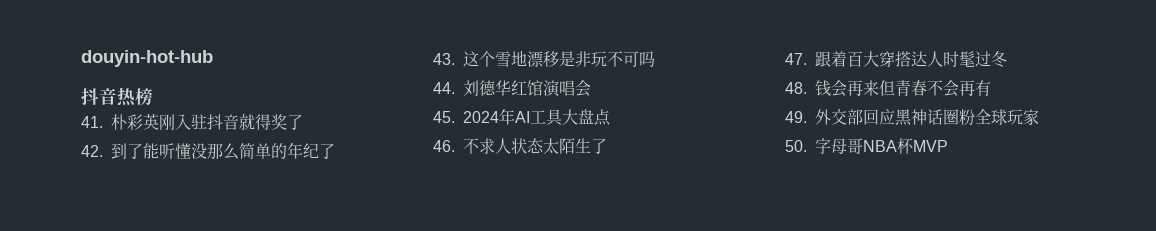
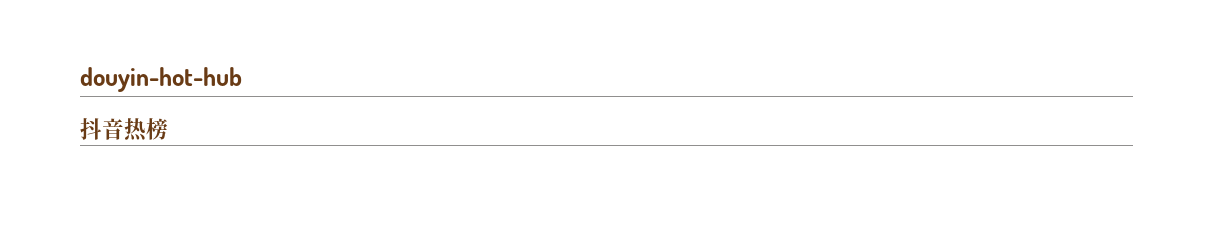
- 41.朴彩英刚入驻抖音就得奖了
- 42.到了能听懂没那么简单的年纪了
- 43.这个雪地漂移是非玩不可吗
- 44.刘德华红馆演唱会
- 45. 2024年AI工具大盘点
- 46.不求人状态太陌生了
- 47.跟着百大穿搭达人时髦过冬
- 48.钱会再来但青春不会再有
- 49.外交部回应黑神话圈粉全球玩家
- 50.字母哥NBA杯MVP

